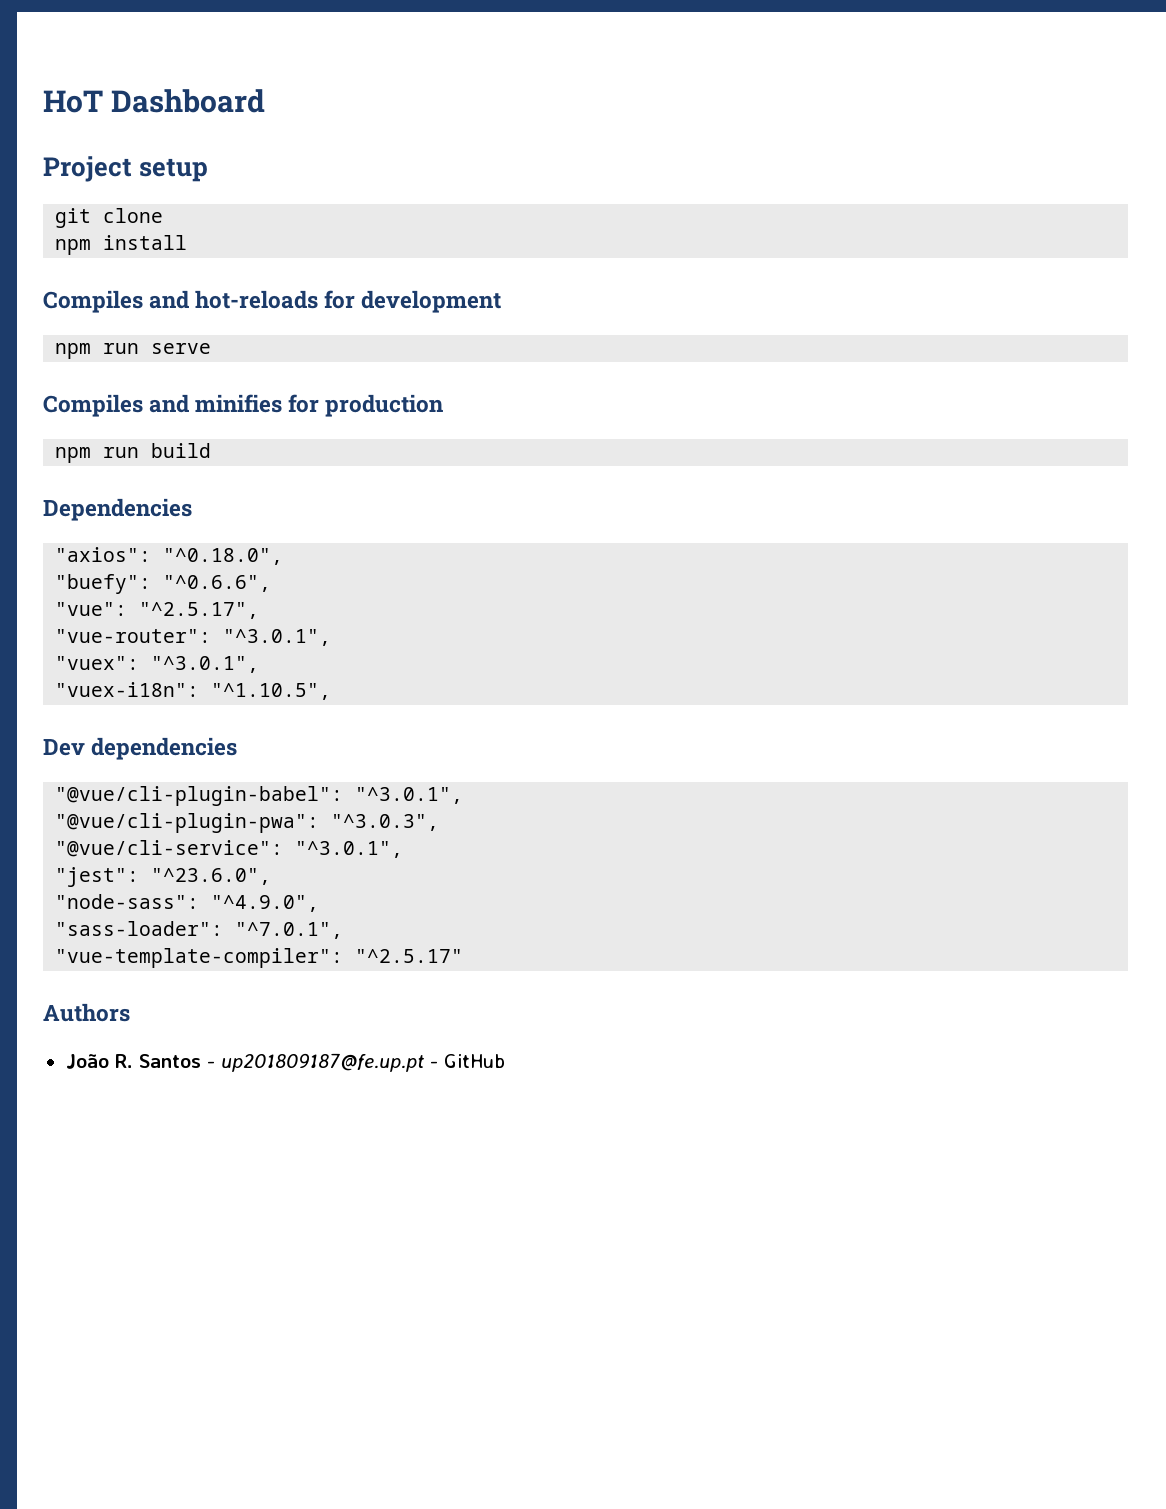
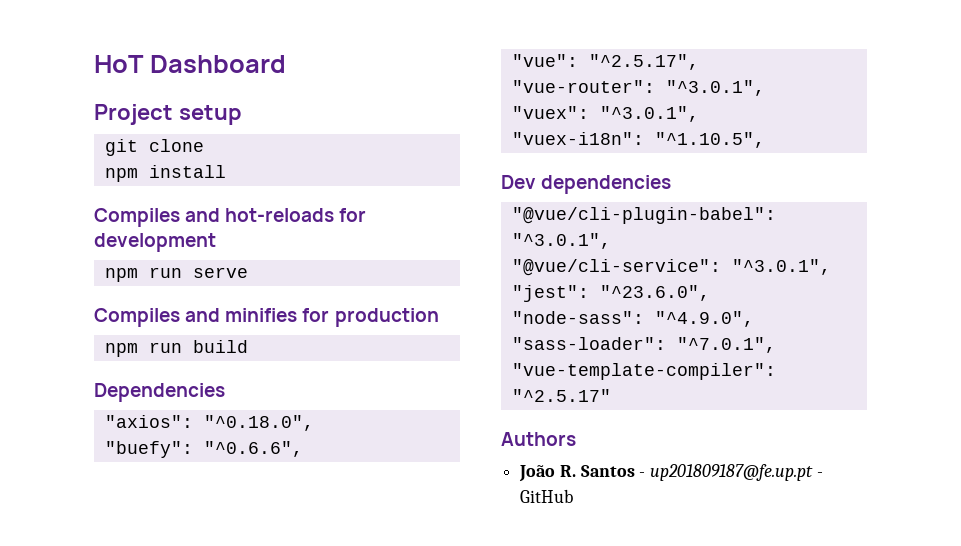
- "@vue/cli-plugin-pwa": "^3.0.3",

